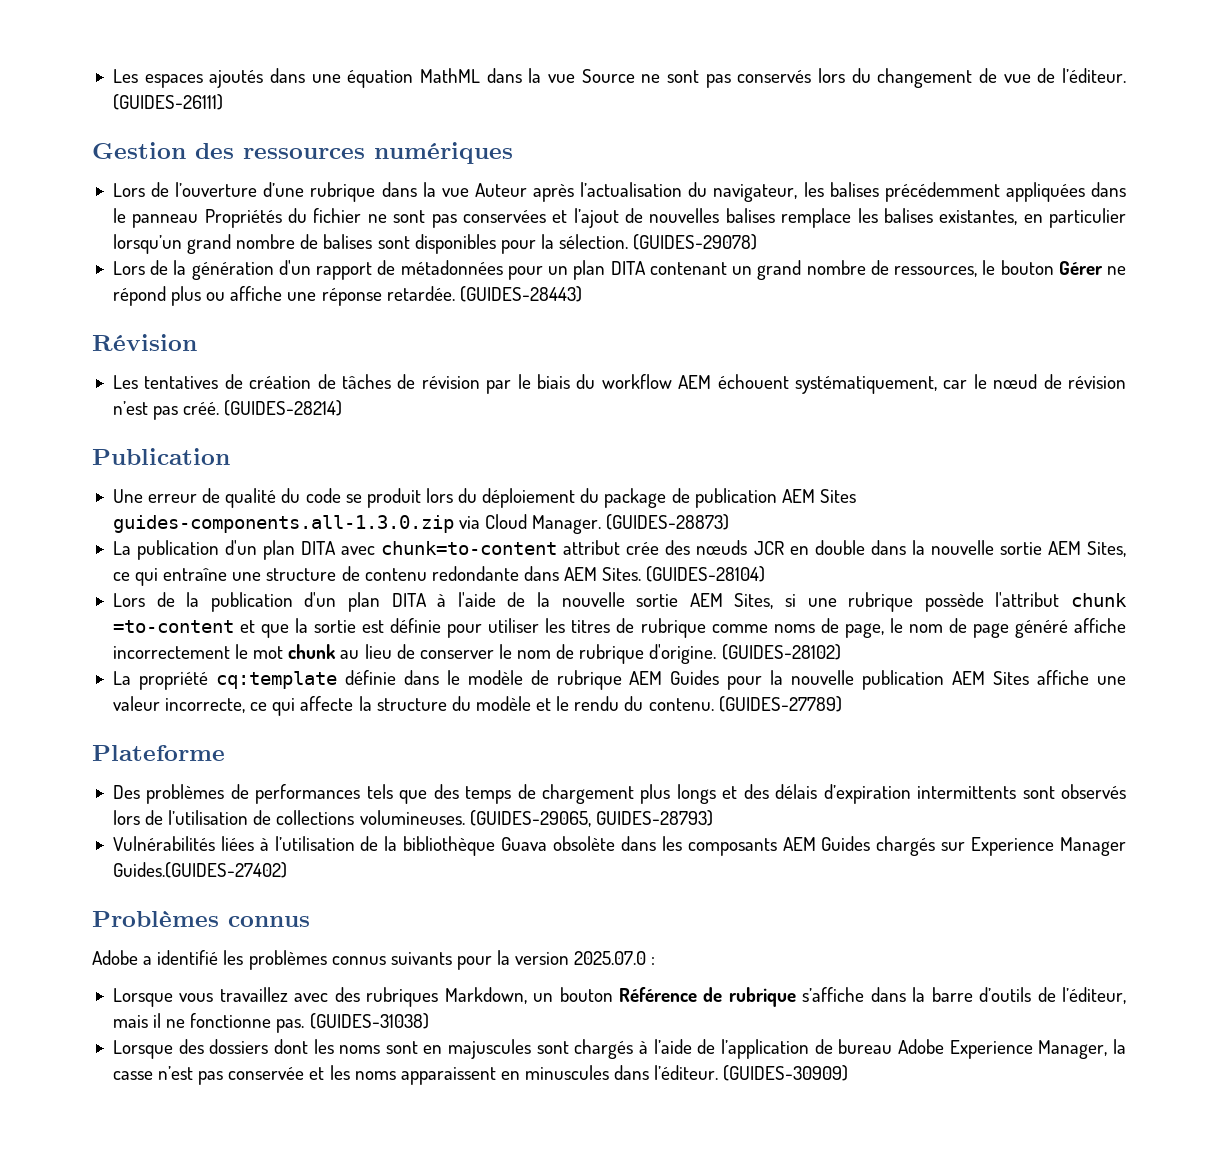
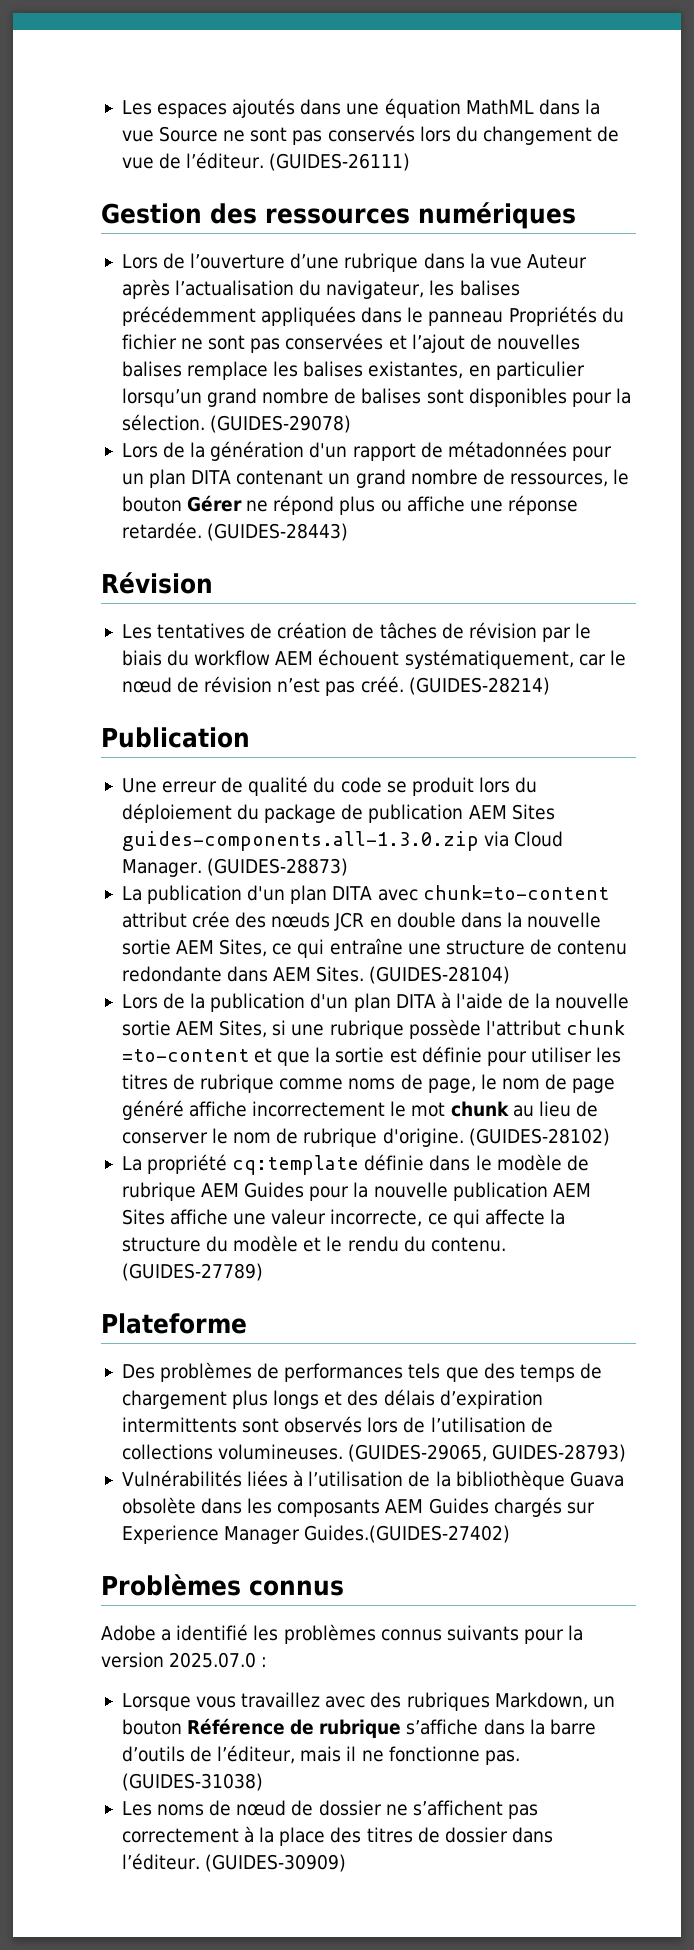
- Lorsque des dossiers dont les noms sont en majuscules sont chargés à l’aide de l’application de bureau Adobe Experience Manager, la casse n’est pas conservée et les noms apparaissent en minuscules dans l’éditeur.
+ Les noms de nœud de dossier ne s’affichent pas correctement à la place des titres de dossier dans l’éditeur.

